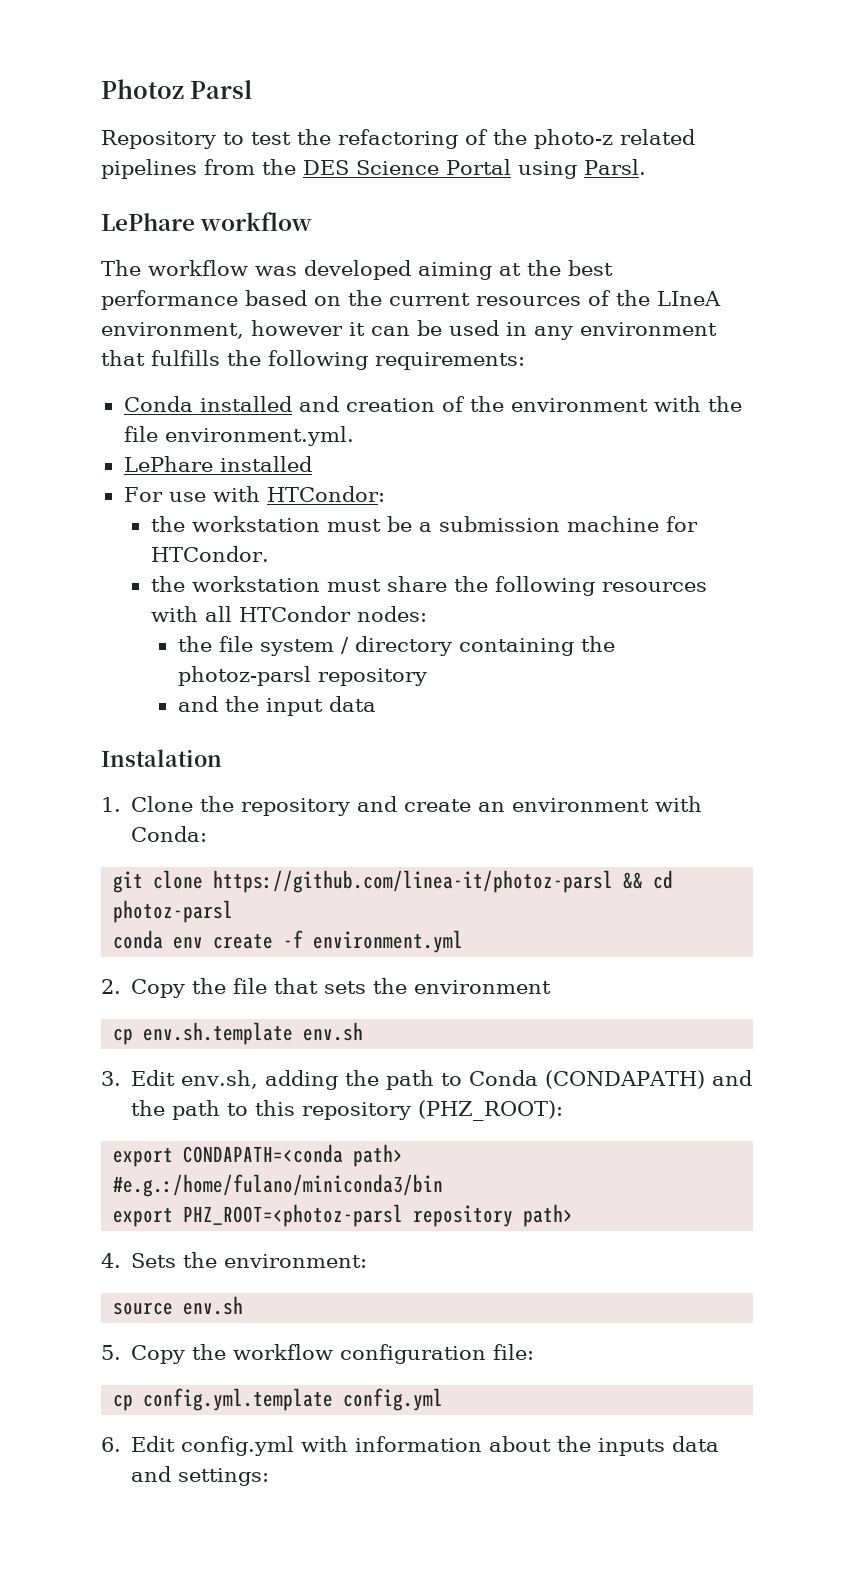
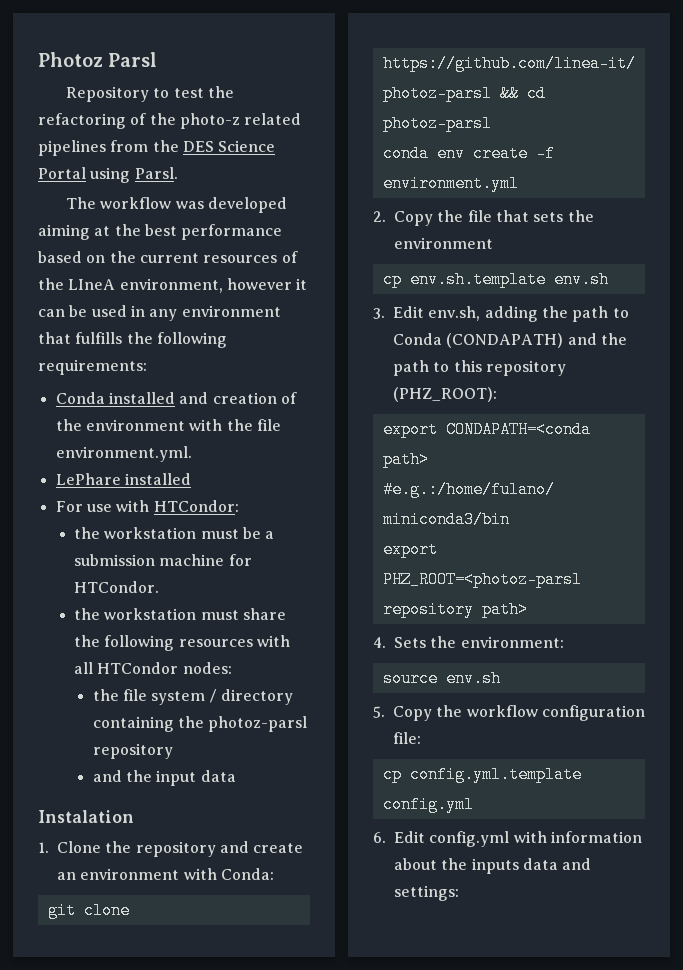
- LePhare workflow

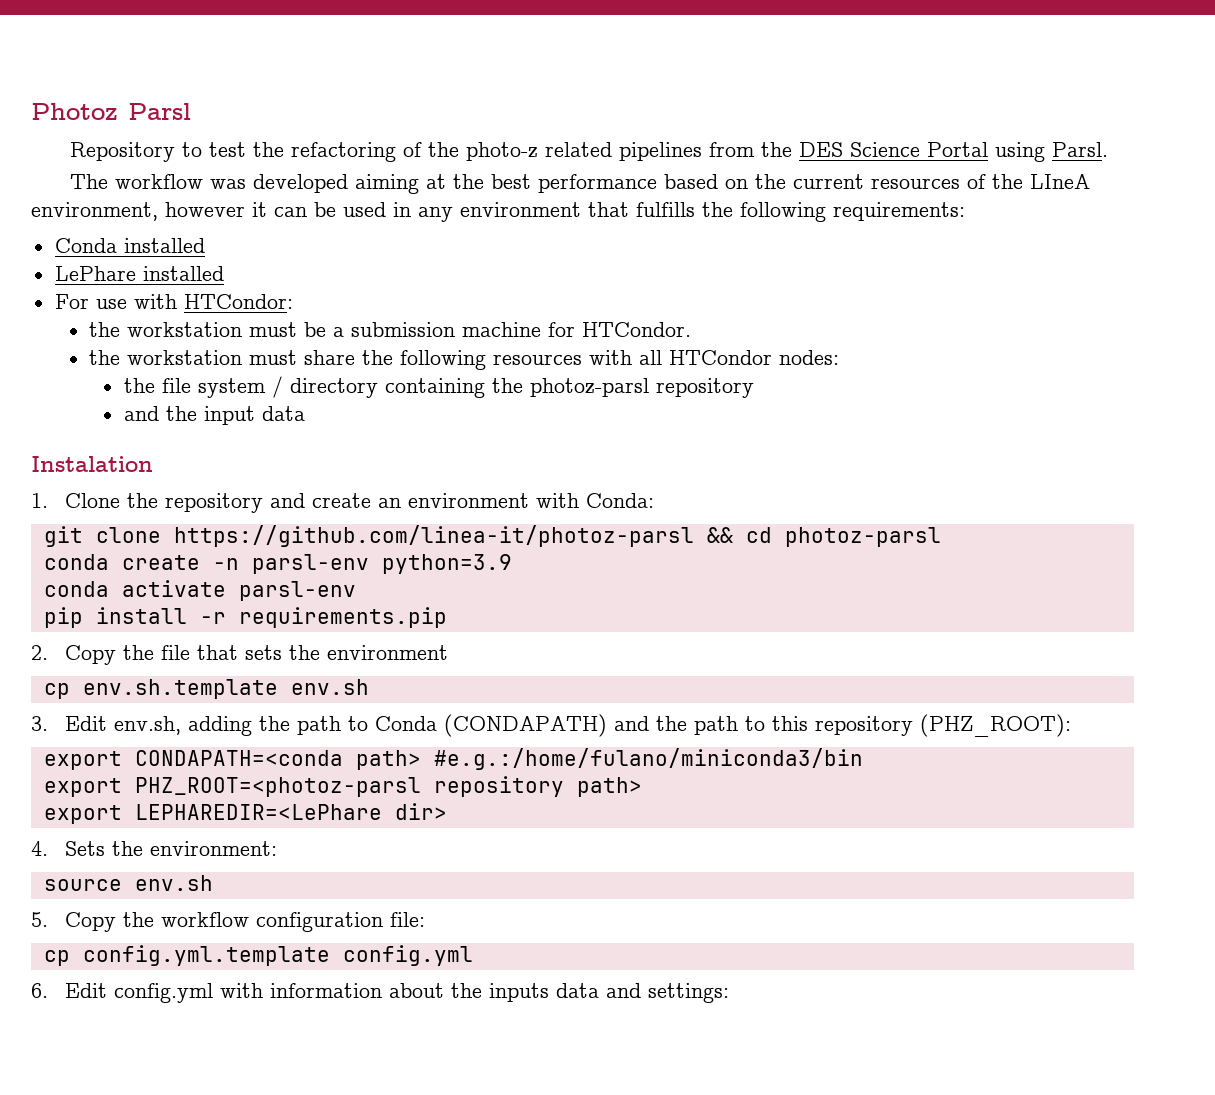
- Conda installed and creation of the environment with the file environment.yml.
+ Conda installed
- conda env create -f environment.yml
+ conda create -n parsl-env python=3.9
+ conda activate parsl-env
+ pip install -r requirements.pip
+ export LEPHAREDIR=<LePhare dir>

